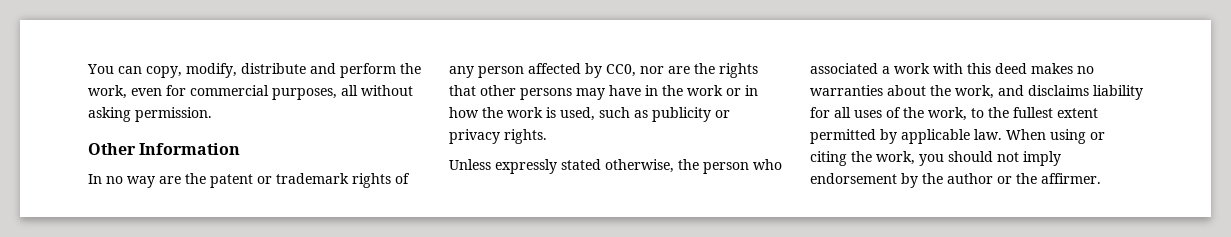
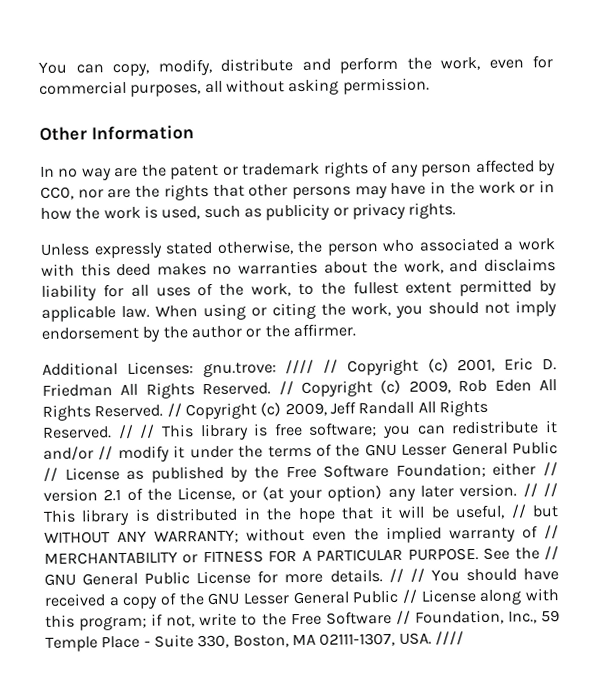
+ Additional Licenses: gnu.trove: //// // Copyright (c) 2001, Eric D. Friedman All Rights Reserved. // Copyright (c) 2009, Rob Eden All Rights Reserved. // Copyright (c) 2009, Jeff Randall All Rights Reserved. // // This library is free software; you can redistribute it and/or // modify it under the terms of the GNU Lesser General Public // License as published by the Free Software Foundation; either // version 2.1 of the License, or (at your option) any later version. // // This library is distributed in the hope that it will be useful, // but WITHOUT ANY WARRANTY; without even the implied warranty of // MERCHANTABILITY or FITNESS FOR A PARTICULAR PURPOSE. See the // GNU General Public License for more details. // // You should have received a copy of the GNU Lesser General Public // License along with this program; if not, write to the Free Software // Foundation, Inc., 59 Temple Place - Suite 330, Boston, MA 02111-1307, USA. ////

